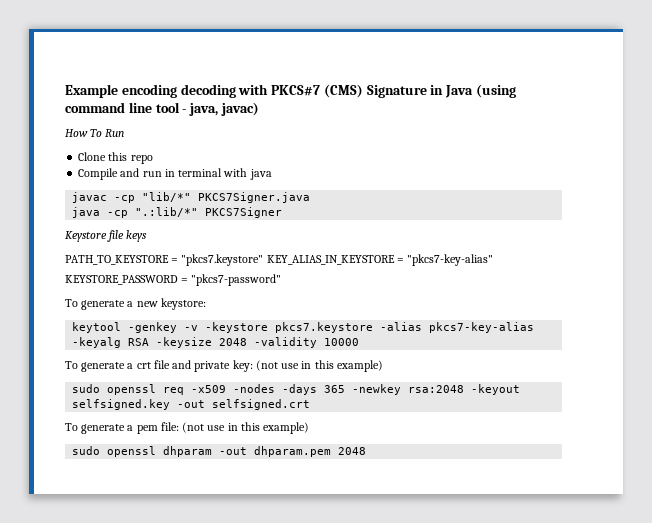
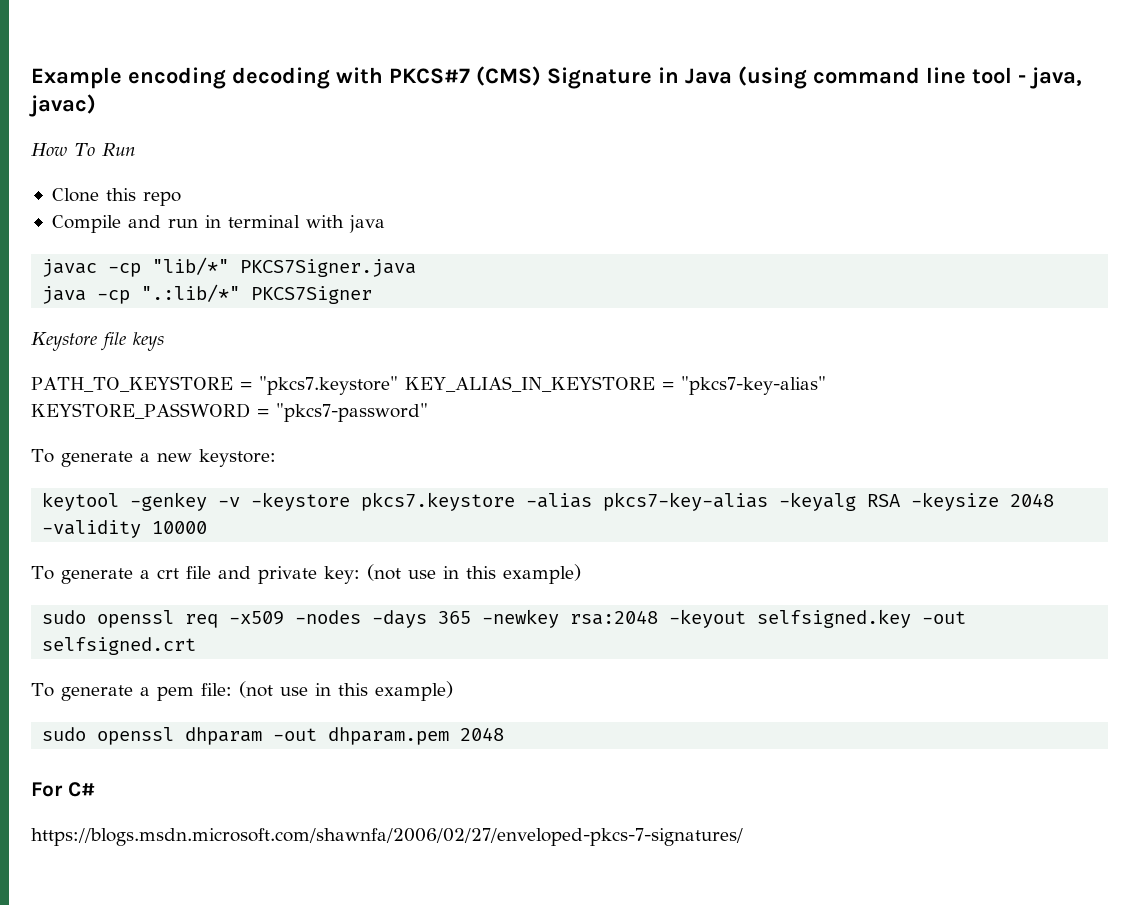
+ For C#
+ https://blogs.msdn.microsoft.com/shawnfa/2006/02/27/enveloped-pkcs-7-signatures/

